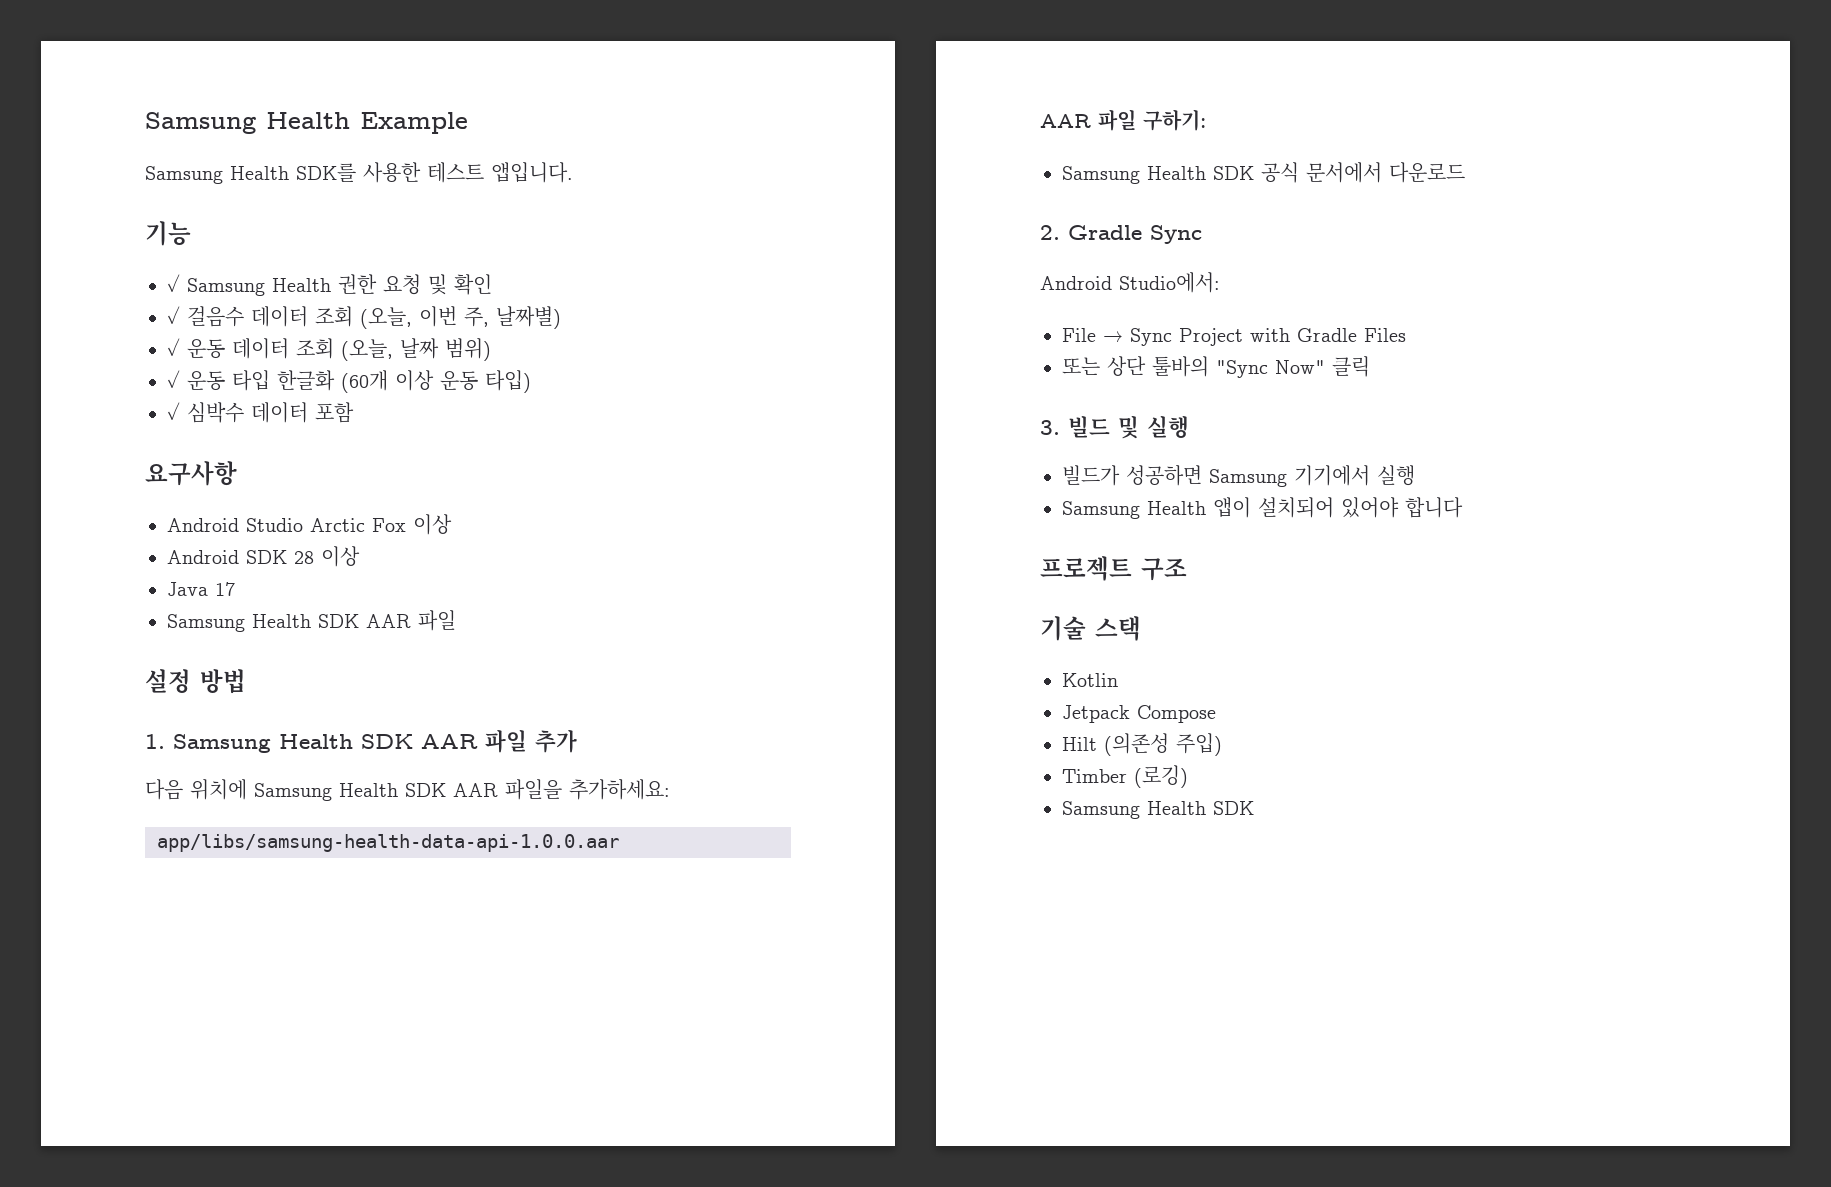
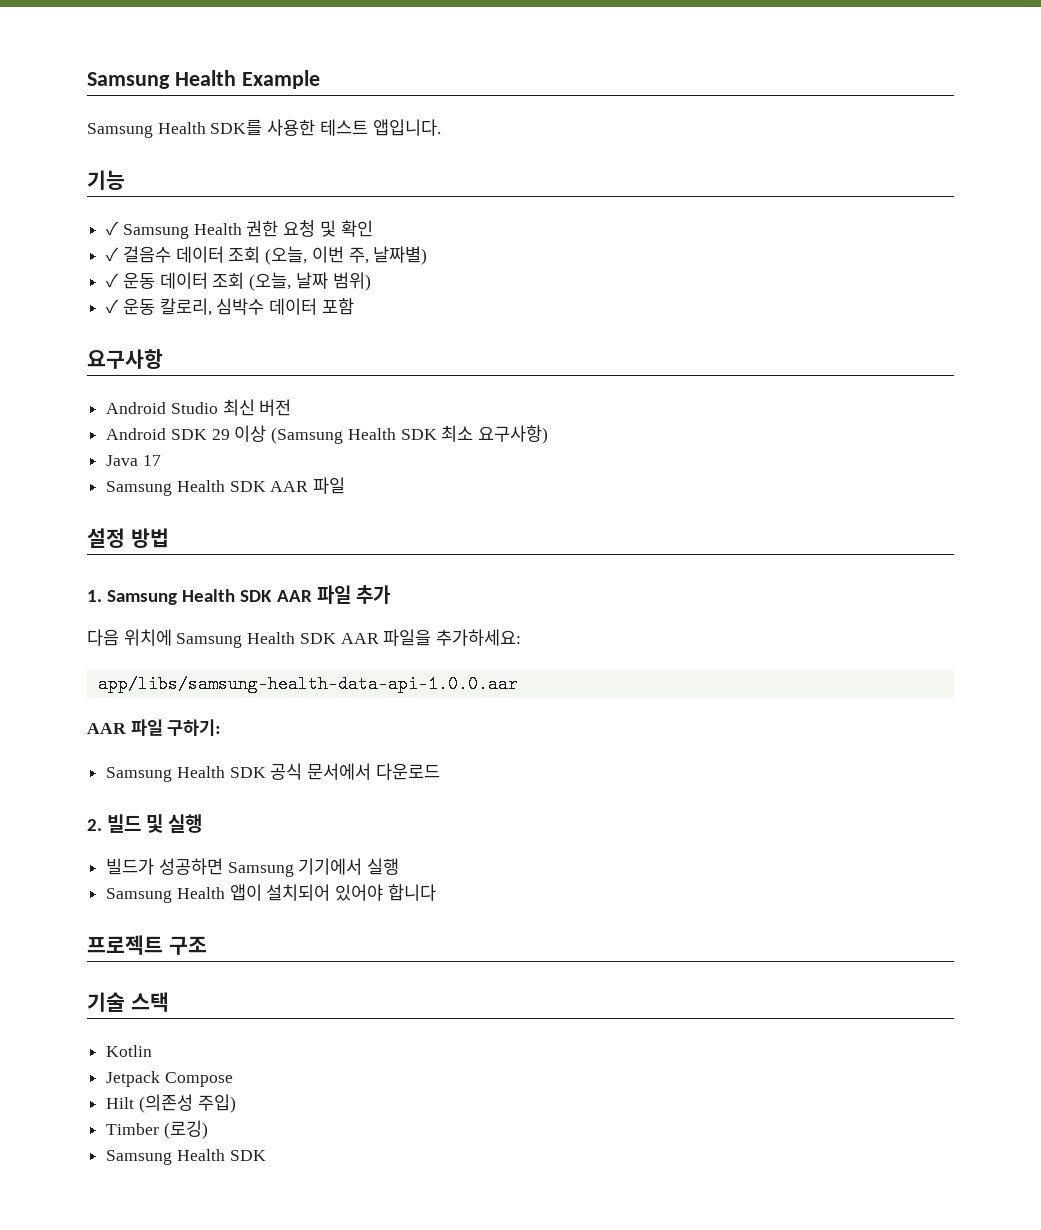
- ✓ 운동 타입 한글화 (60개 이상 운동 타입)
- ✓ 심박수 데이터 포함
+ ✓ 운동 칼로리, 심박수 데이터 포함
- Android Studio Arctic Fox 이상
+ Android Studio 최신 버전
- Android SDK 28 이상
+ Android SDK 29 이상 (Samsung Health SDK 최소 요구사항)
- 2. Gradle Sync
- Android Studio에서:
- File → Sync Project with Gradle Files
- 또는 상단 툴바의 "Sync Now" 클릭
- 3. 빌드 및 실행
+ 2. 빌드 및 실행

